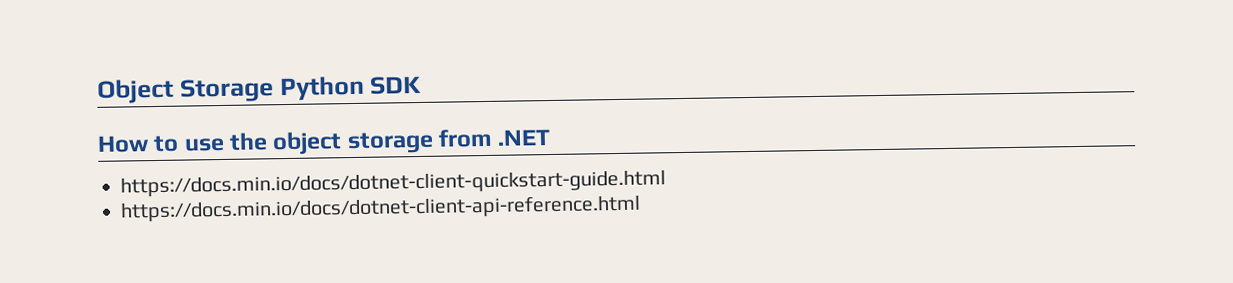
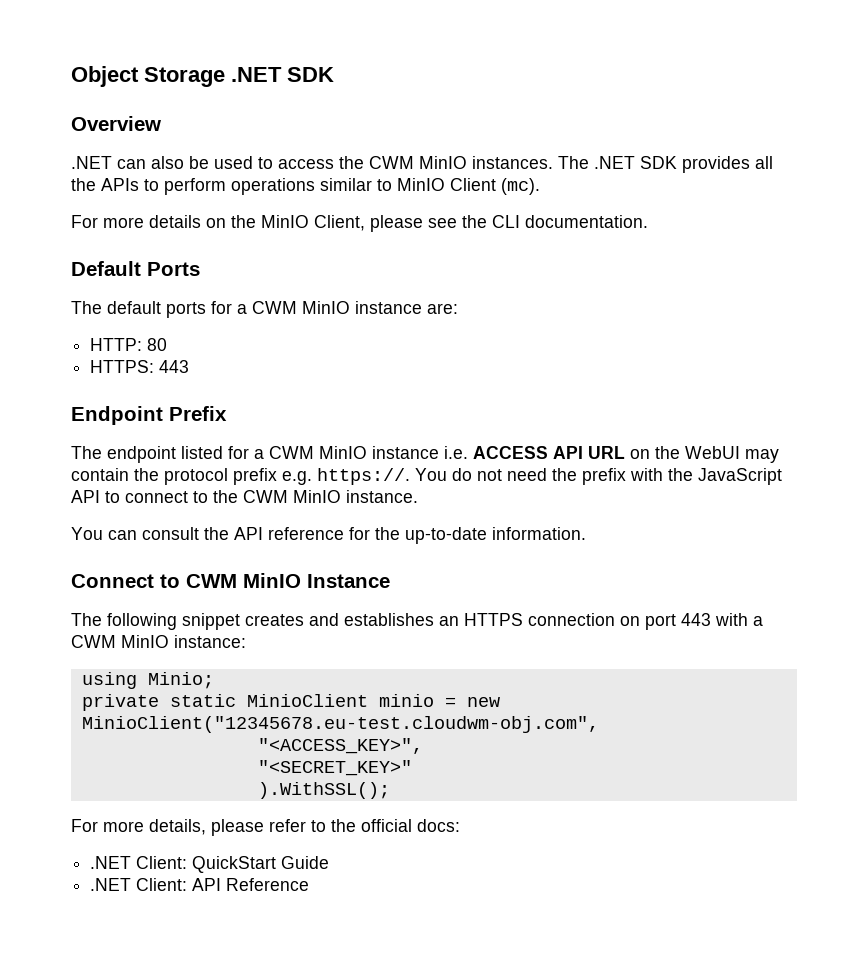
- Object Storage Python SDK
+ Object Storage .NET SDK
- How to use the object storage from .NET
- https://docs.min.io/docs/dotnet-client-quickstart-guide.html
- https://docs.min.io/docs/dotnet-client-api-reference.html
+ Overview
+ .NET can also be used to access the CWM MinIO instances. The .NET SDK provides all the APIs to perform operations similar to MinIO Client (mc).
+ For more details on the MinIO Client, please see the CLI documentation.
+ Default Ports
+ The default ports for a CWM MinIO instance are:
+ HTTP: 80
+ HTTPS: 443
+ Endpoint Prefix
+ The endpoint listed for a CWM MinIO instance i.e. ACCESS API URL on the WebUI may contain the protocol prefix e.g. https://. You do not need the prefix with the JavaScript API to connect to the CWM MinIO instance.
+ You can consult the API reference for the up-to-date information.
+ Connect to CWM MinIO Instance
+ The following snippet creates and establishes an HTTPS connection on port 443 with a CWM MinIO instance:
+ using Minio;
+ private static MinioClient minio = new MinioClient("12345678.eu-test.cloudwm-obj.com",
+ "<ACCESS_KEY>",
+ "<SECRET_KEY>"
+ ).WithSSL();
+ For more details, please refer to the official docs:
+ .NET Client: QuickStart Guide
+ .NET Client: API Reference

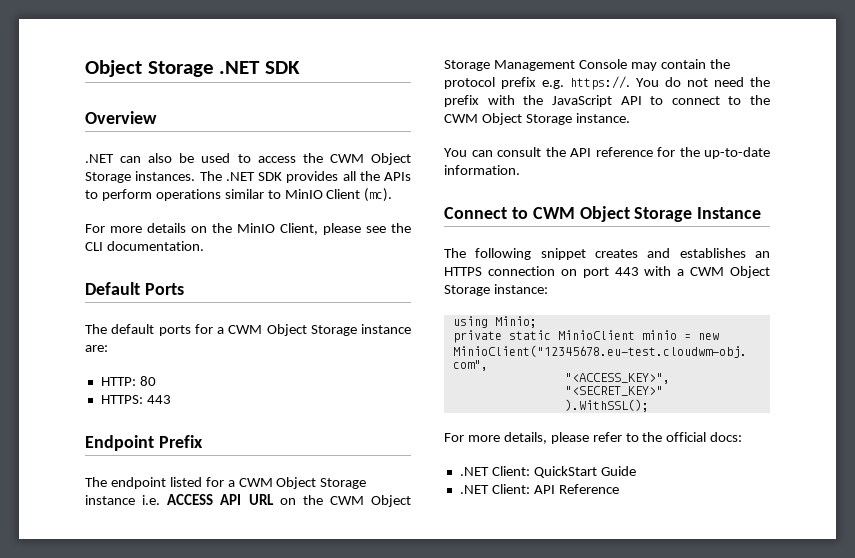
- .NET can also be used to access the CWM MinIO instances.
+ .NET can also be used to access the CWM Object Storage instances.
- The default ports for a CWM MinIO instance are:
+ The default ports for a CWM Object Storage instance are:
- The endpoint listed for a CWM MinIO instance i.e. ACCESS API URL on the WebUI may contain the protocol prefix e.g. https://.
+ The endpoint listed for a CWM Object Storage instance i.e. ACCESS API URL on the CWM Object Storage Management Console may contain the protocol prefix e.g. https://.
- You do not need the prefix with the JavaScript API to connect to the CWM MinIO instance.
+ You do not need the prefix with the JavaScript API to connect to the CWM Object Storage instance.
- Connect to CWM MinIO Instance
+ Connect to CWM Object Storage Instance
- The following snippet creates and establishes an HTTPS connection on port 443 with a CWM MinIO instance:
+ The following snippet creates and establishes an HTTPS connection on port 443 with a CWM Object Storage instance:

